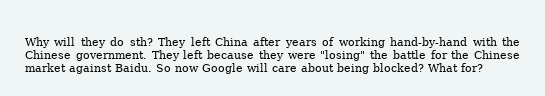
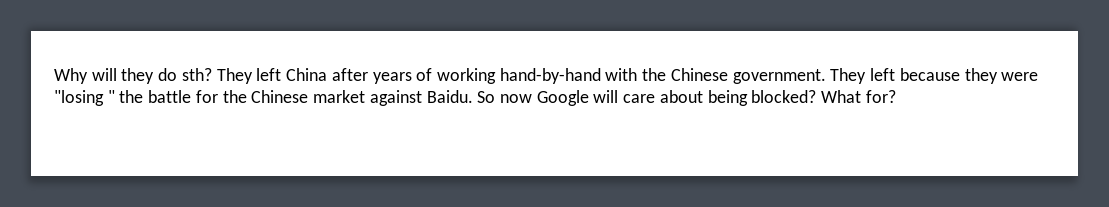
- They left because they were "losing" the battle for the Chinese market against Baidu.
+ They left because they were "losing " the battle for the Chinese market against Baidu.

